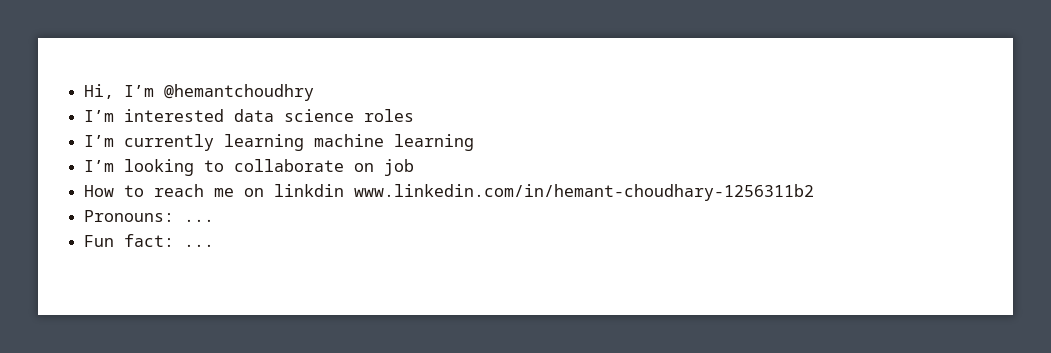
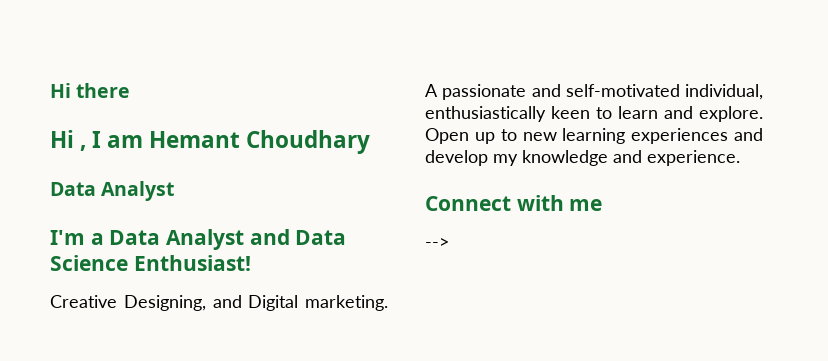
- Hi, I’m @hemantchoudhry
- I’m interested data science roles
- I’m currently learning machine learning
- I’m looking to collaborate on job
- How to reach me on linkdin www.linkedin.com/in/hemant-choudhary-1256311b2
- Pronouns: ...
- Fun fact: ...
+ Hi there
+ Hi , I am Hemant Choudhary
+ Data Analyst
+ I'm a Data Analyst and Data Science Enthusiast!
+ Creative Designing, and Digital marketing. A passionate and self-motivated individual, enthusiastically keen to learn and explore. Open up to new learning experiences and develop my knowledge and experience.
+ Connect with me
+ -->

